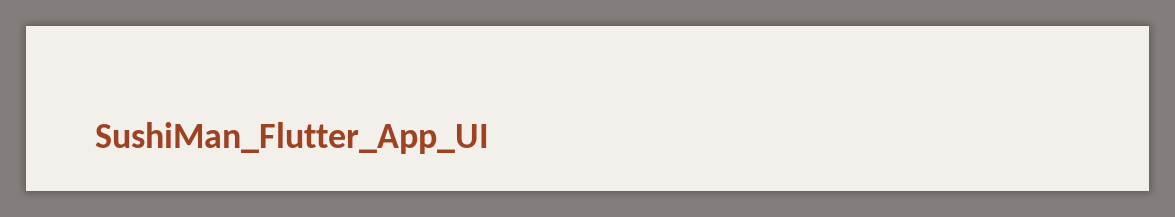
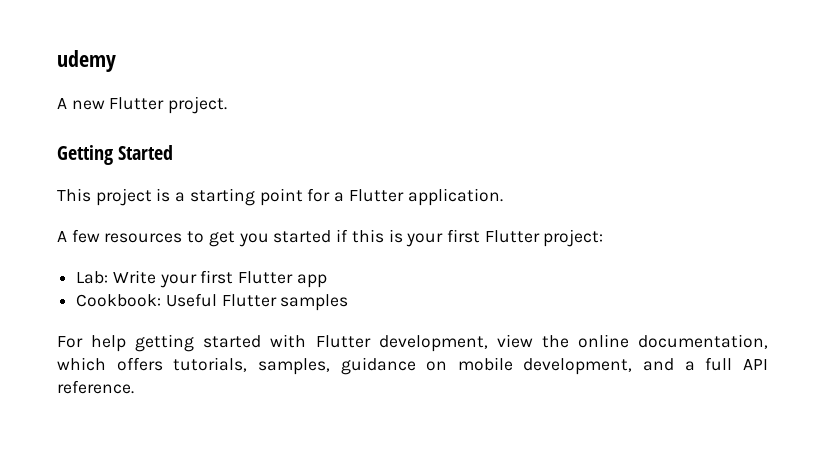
- SushiMan_Flutter_App_UI
+ udemy
+ A new Flutter project.
+ Getting Started
+ This project is a starting point for a Flutter application.
+ A few resources to get you started if this is your first Flutter project:
+ Lab: Write your first Flutter app
+ Cookbook: Useful Flutter samples
+ For help getting started with Flutter development, view the online documentation, which offers tutorials, samples, guidance on mobile development, and a full API reference.

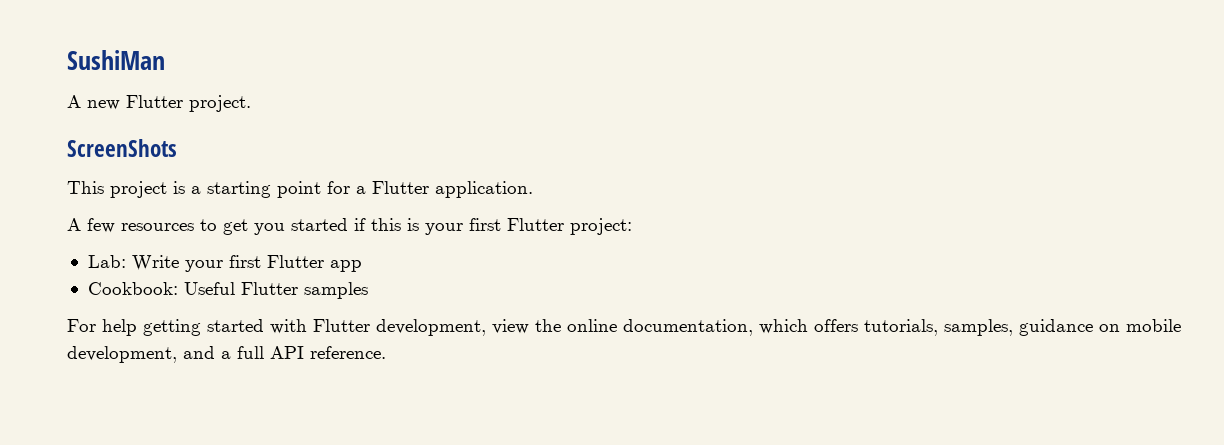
- udemy
+ SushiMan
- Getting Started
+ ScreenShots

